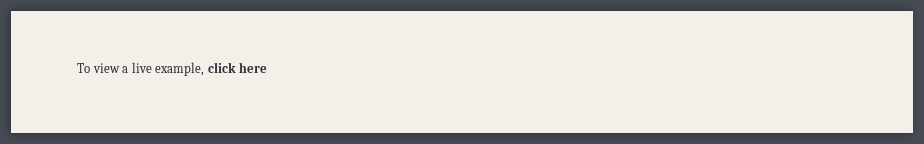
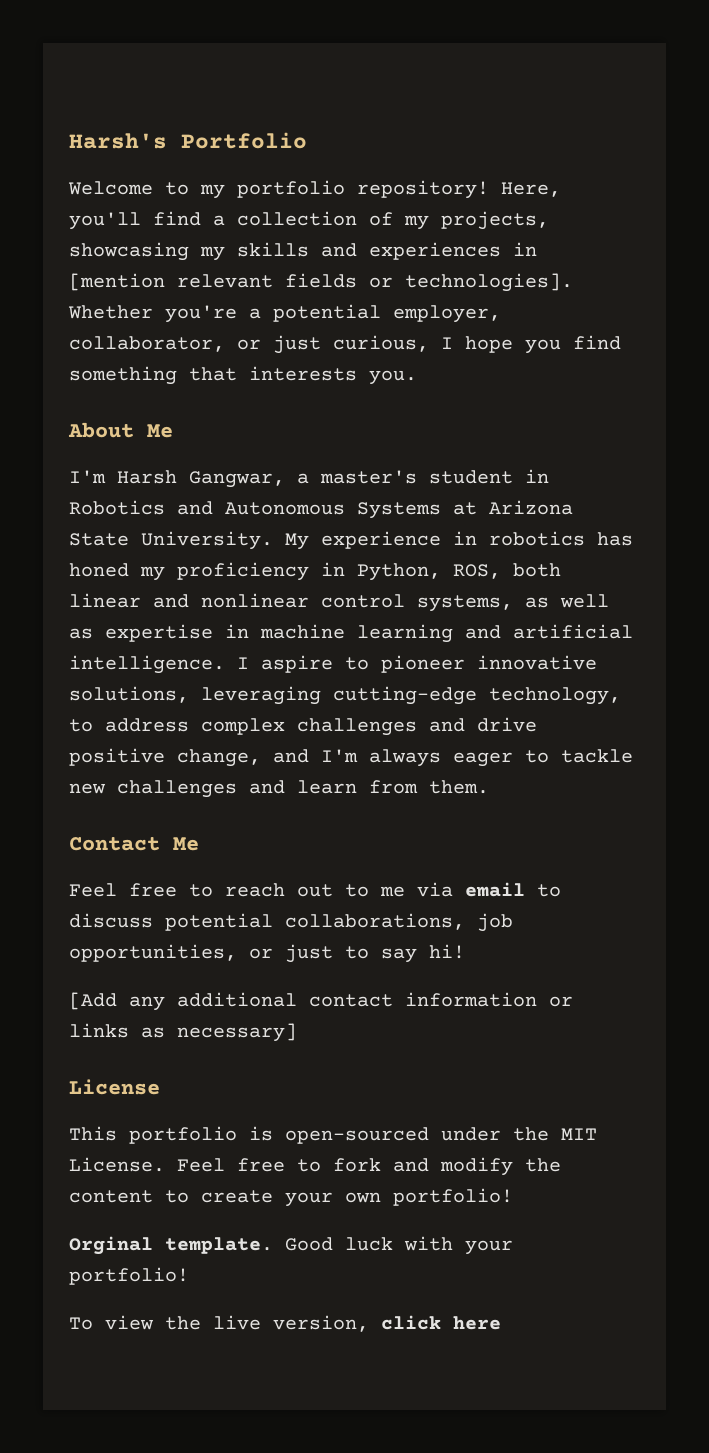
- To view a live example, click here
+ Harsh's Portfolio
+ Welcome to my portfolio repository! Here, you'll find a collection of my projects, showcasing my skills and experiences in [mention relevant fields or technologies]. Whether you're a potential employer, collaborator, or just curious, I hope you find something that interests you.
+ About Me
+ I'm Harsh Gangwar, a master's student in Robotics and Autonomous Systems at Arizona State University. My experience in robotics has honed my proficiency in Python, ROS, both linear and nonlinear control systems, as well as expertise in machine learning and artificial intelligence. I aspire to pioneer innovative solutions, leveraging cutting-edge technology, to address complex challenges and drive positive change, and I'm always eager to tackle new challenges and learn from them.
+ Contact Me
+ Feel free to reach out to me via email to discuss potential collaborations, job opportunities, or just to say hi!
+ [Add any additional contact information or links as necessary]
+ License
+ This portfolio is open-sourced under the MIT License. Feel free to fork and modify the content to create your own portfolio!
+ Orginal template. Good luck with your portfolio!
+ To view the live version, click here

